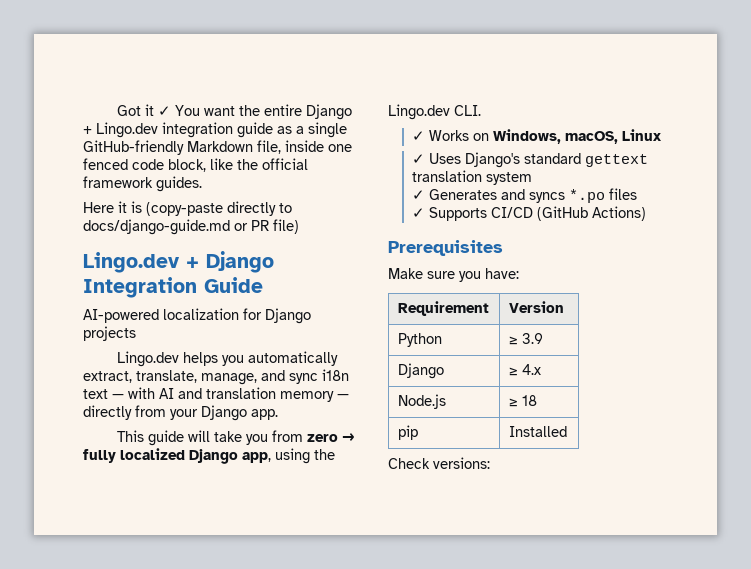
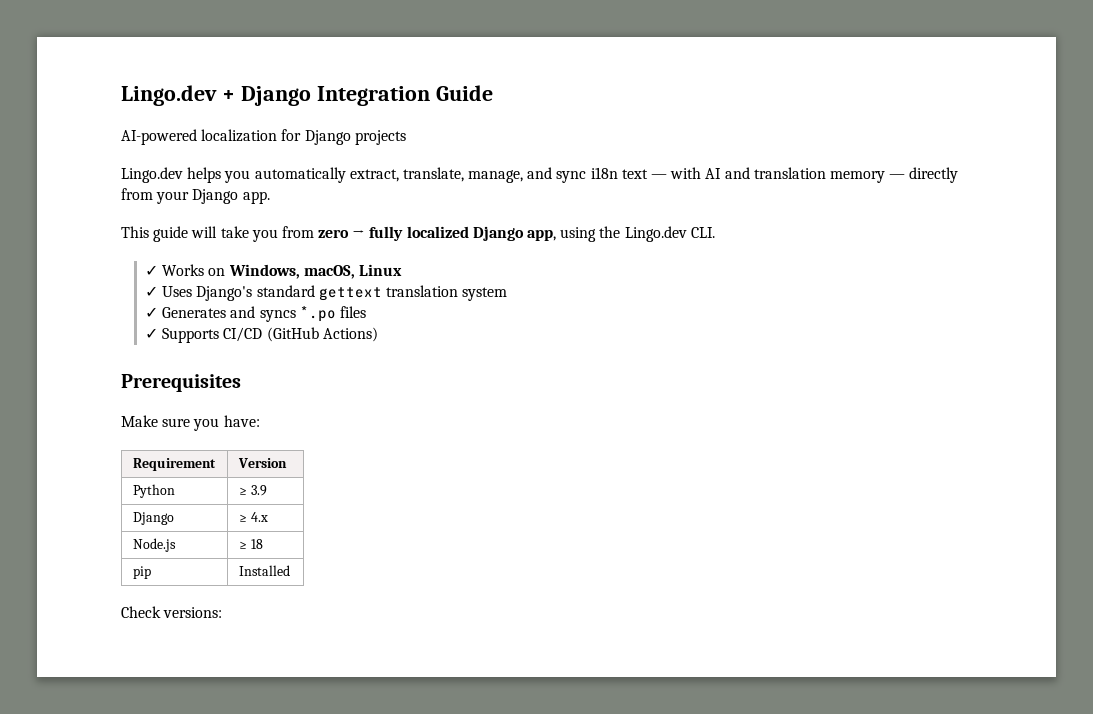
- Got it ✓ You want the entire Django + Lingo.dev integration guide as a single GitHub-friendly Markdown file, inside one fenced code block, like the official framework guides.
- Here it is (copy-paste directly to docs/django-guide.md or PR file)

